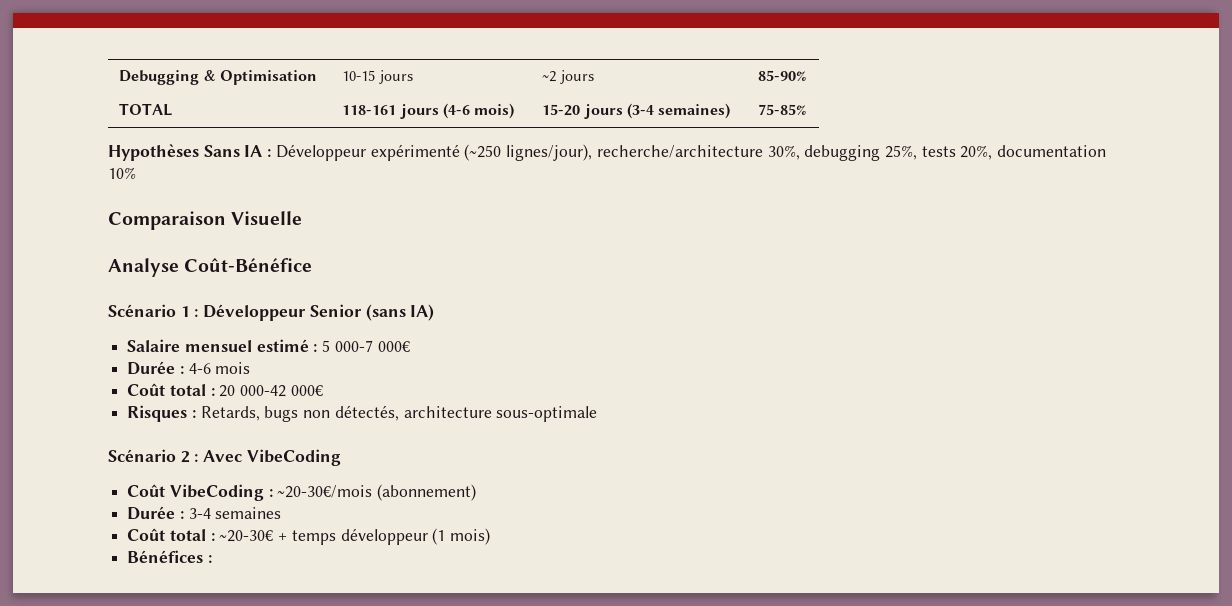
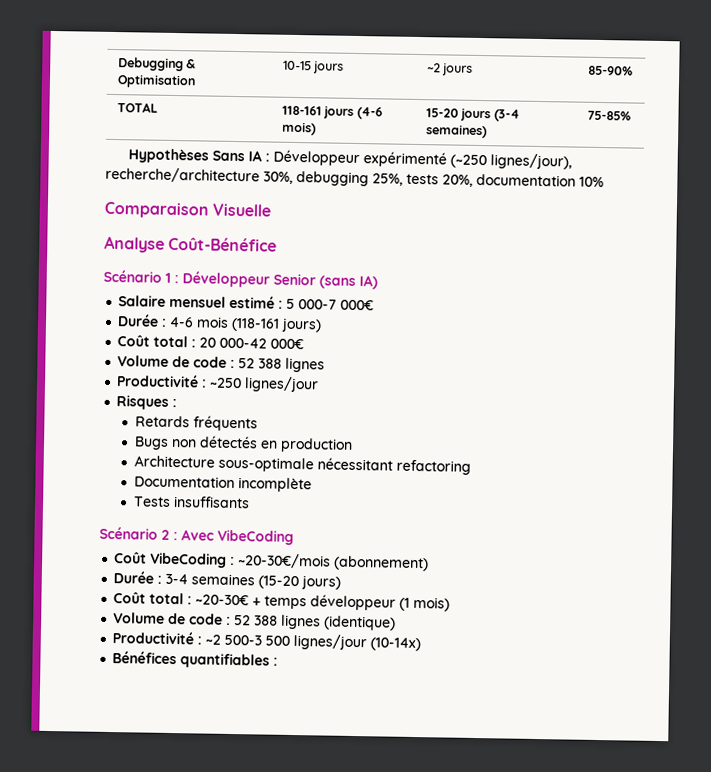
- Durée : 4-6 mois
+ Durée : 4-6 mois (118-161 jours)
  Coût total : 20 000-42 000€
- Risques : Retards, bugs non détectés, architecture sous-optimale
+ Volume de code : 52 388 lignes
+ Productivité : ~250 lignes/jour
+ Risques :
+ Retards fréquents
+ Bugs non détectés en production
+ Architecture sous-optimale nécessitant refactoring
+ Documentation incomplète
+ Tests insuffisants
- Durée : 3-4 semaines
+ Durée : 3-4 semaines (15-20 jours)
+ Volume de code : 52 388 lignes (identique)
+ Productivité : ~2 500-3 500 lignes/jour (10-14x)
- Bénéfices :
+ Bénéfices quantifiables :

